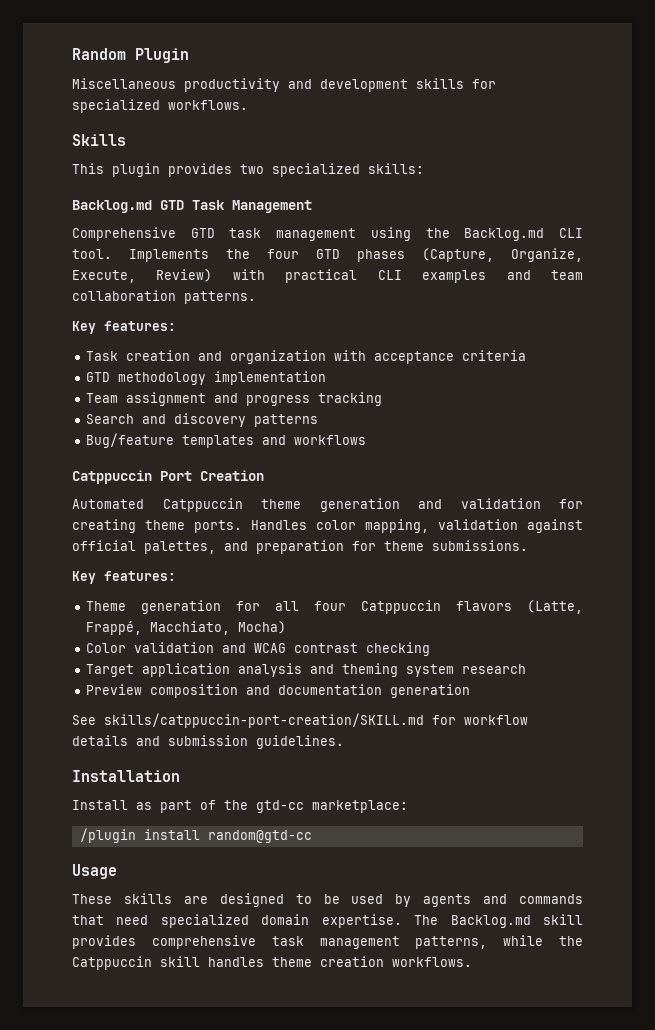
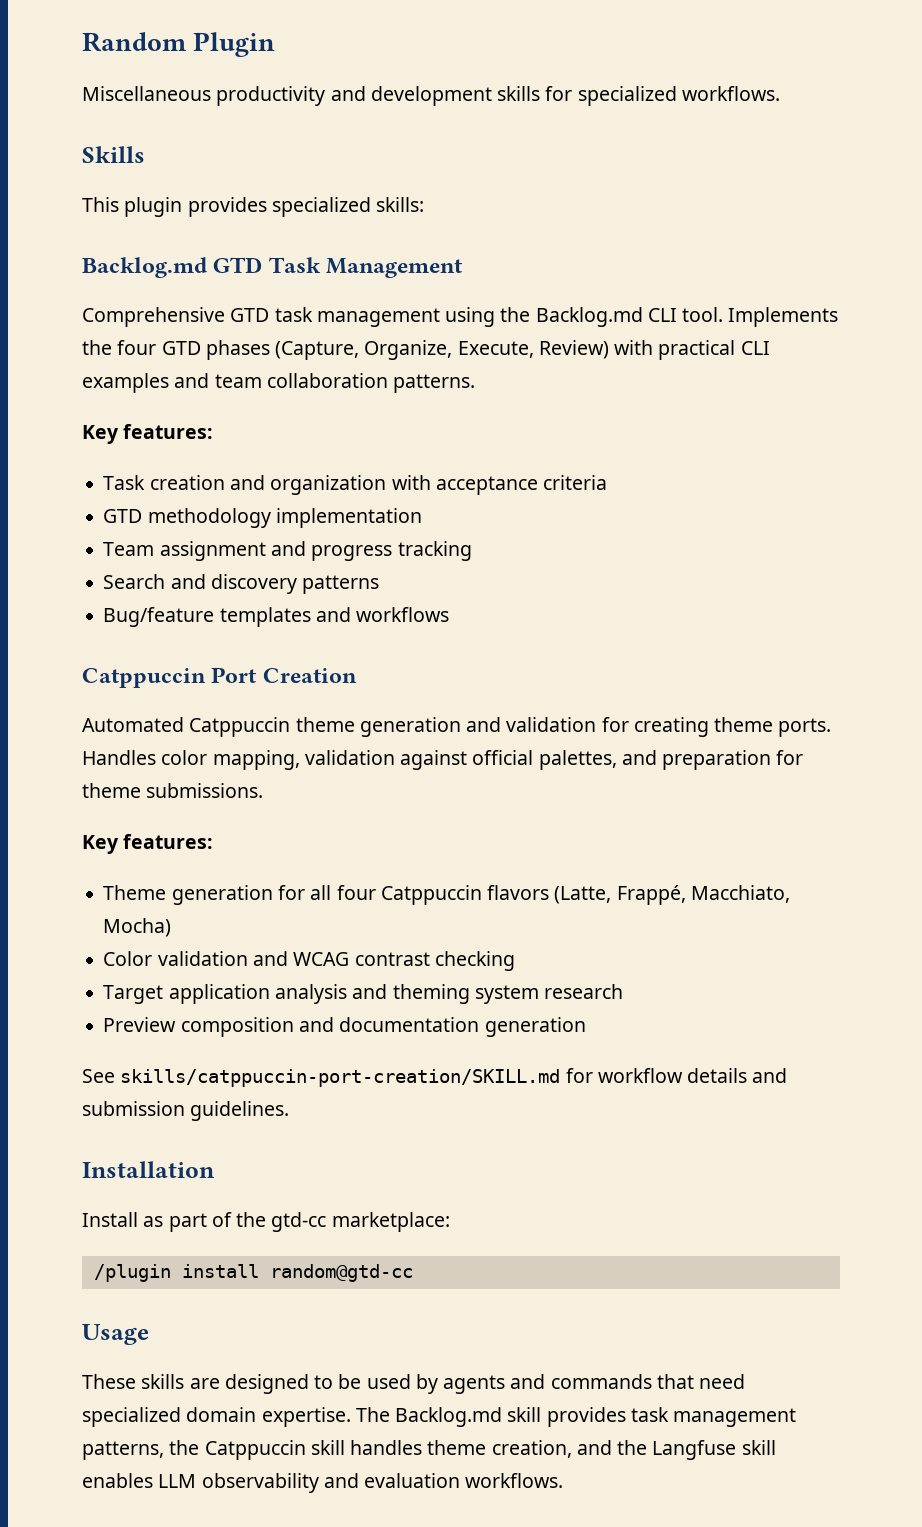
- This plugin provides two specialized skills:
+ This plugin provides specialized skills:
- The Backlog.md skill provides comprehensive task management patterns, while the Catppuccin skill handles theme creation workflows.
+ The Backlog.md skill provides task management patterns, the Catppuccin skill handles theme creation, and the Langfuse skill enables LLM observability and evaluation workflows.

